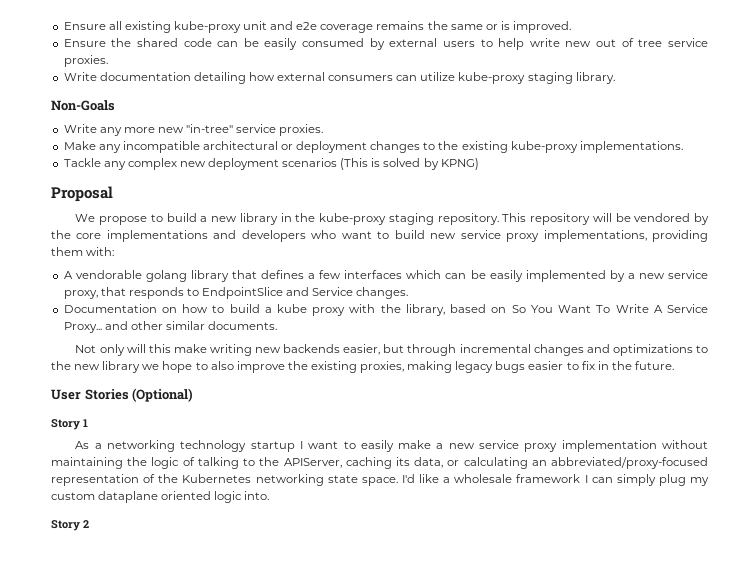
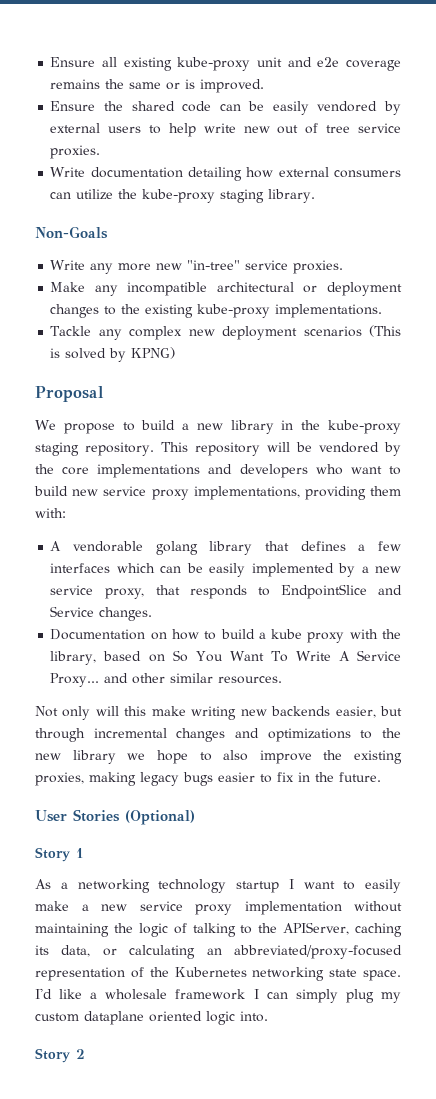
- Ensure the shared code can be easily consumed by external users to help write new out of tree service proxies.
+ Ensure the shared code can be easily vendored by external users to help write new out of tree service proxies.
- Write documentation detailing how external consumers can utilize kube-proxy staging library.
+ Write documentation detailing how external consumers can utilize the kube-proxy staging library.
- Documentation on how to build a kube proxy with the library, based on So You Want To Write A Service Proxy... and other similar documents.
+ Documentation on how to build a kube proxy with the library, based on So You Want To Write A Service Proxy... and other similar resources.

